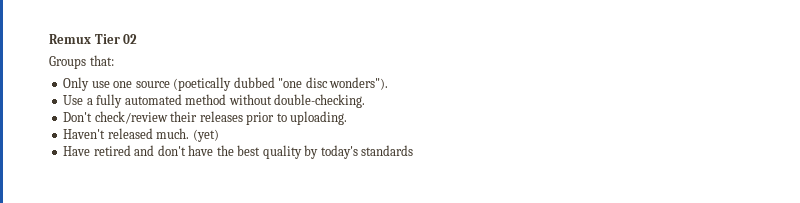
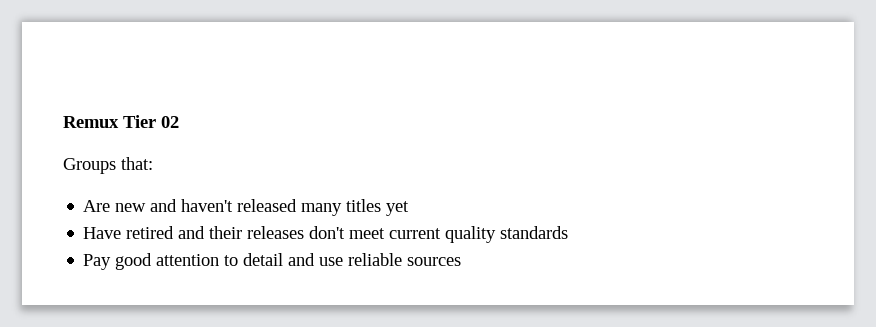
- Only use one source (poetically dubbed "one disc wonders").
- Use a fully automated method without double-checking.
- Don't check/review their releases prior to uploading.
- Haven't released much. (yet)
- Have retired and don't have the best quality by today's standards
+ Are new and haven't released many titles yet
+ Have retired and their releases don't meet current quality standards
+ Pay good attention to detail and use reliable sources

